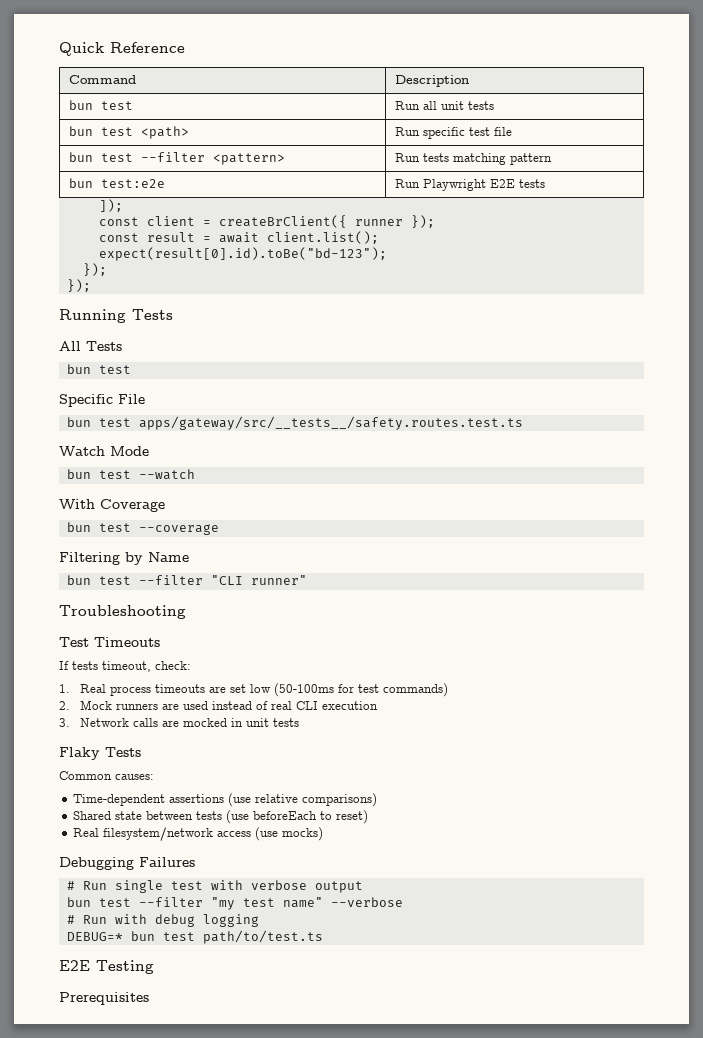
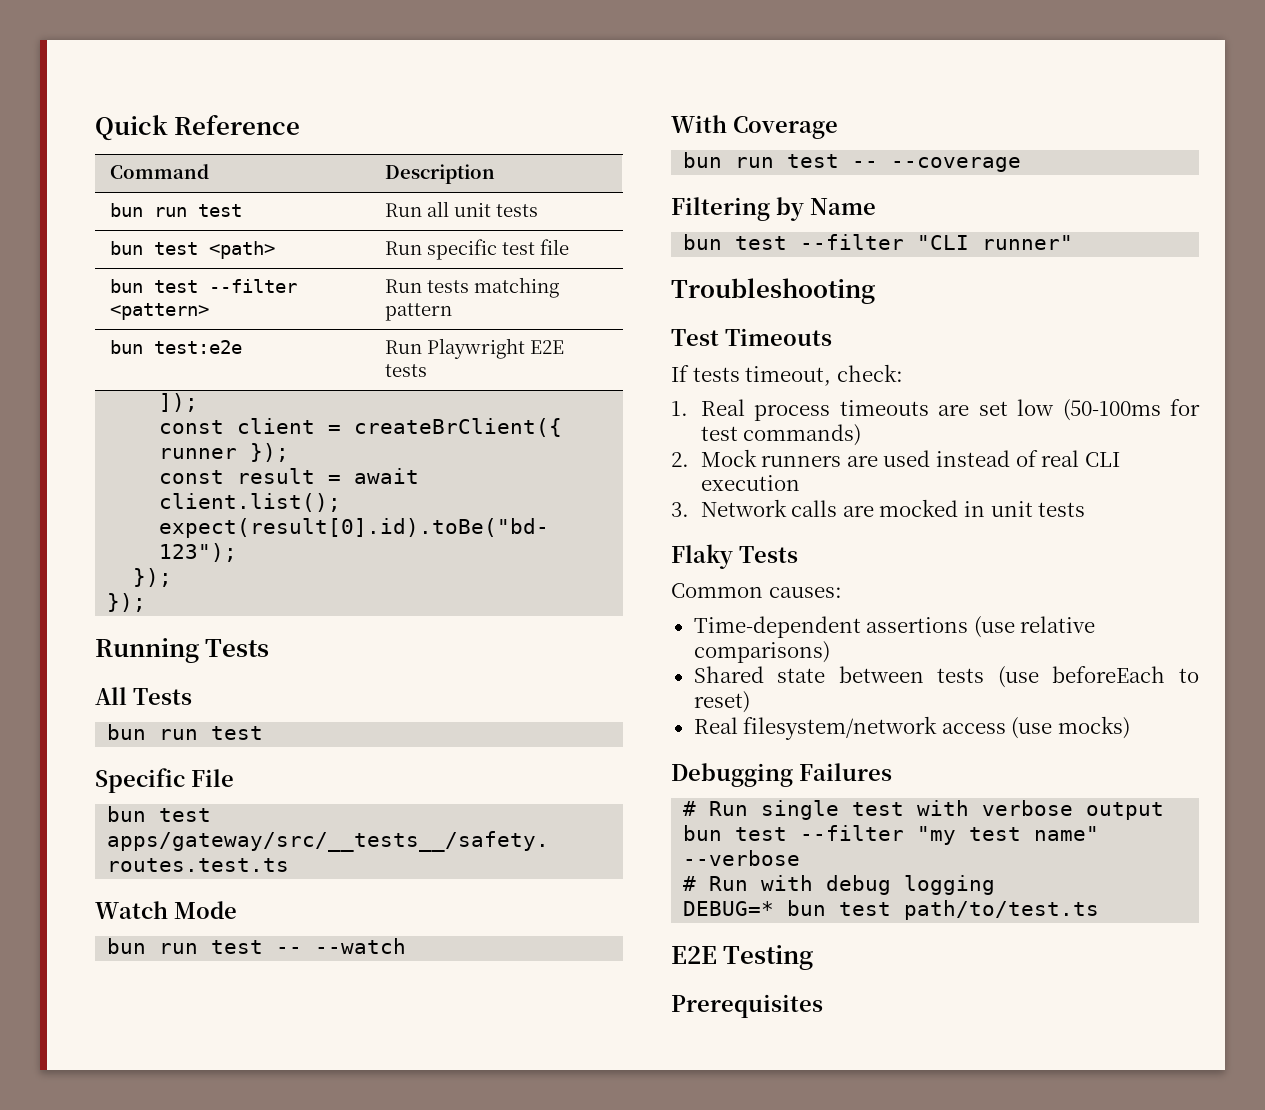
- bun test | Run all unit tests
+ bun run test | Run all unit tests
  All Tests
- bun test
+ bun run test
- bun test --watch
+ bun run test -- --watch
- bun test --coverage
+ bun run test -- --coverage

